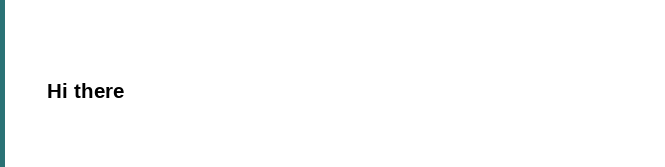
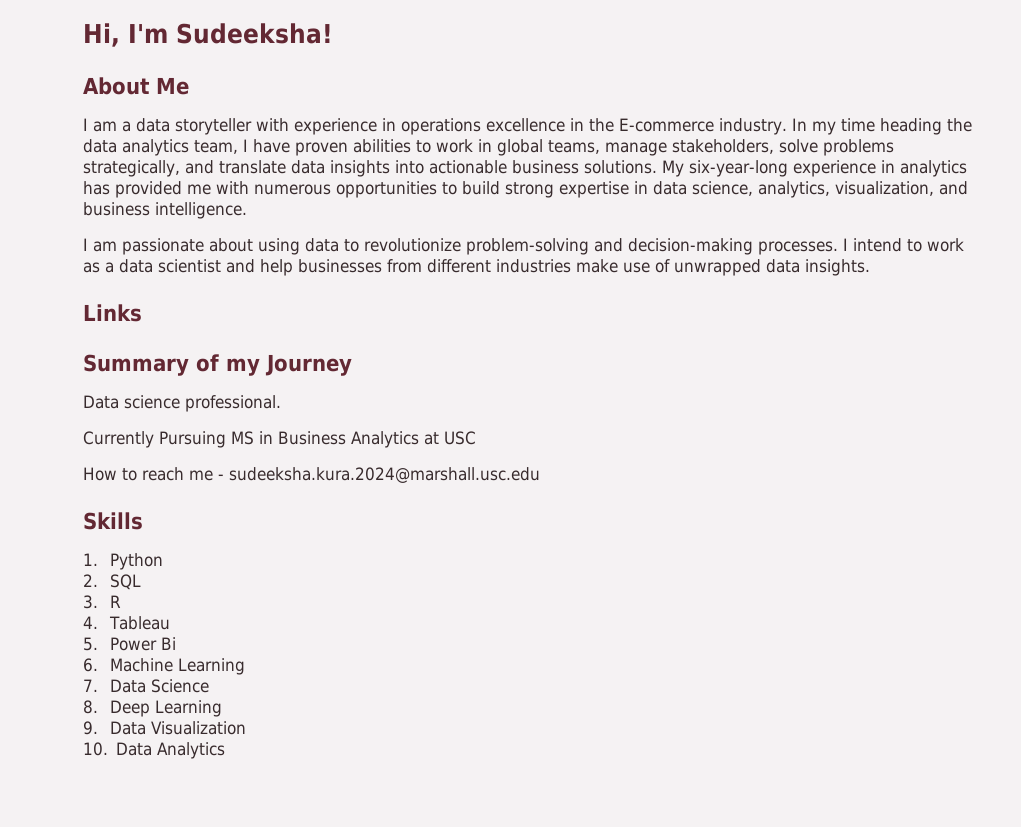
- Hi there
+ Hi, I'm Sudeeksha!
+ About Me
+ I am a data storyteller with experience in operations excellence in the E-commerce industry. In my time heading the data analytics team, I have proven abilities to work in global teams, manage stakeholders, solve problems strategically, and translate data insights into actionable business solutions. My six-year-long experience in analytics has provided me with numerous opportunities to build strong expertise in data science, analytics, visualization, and business intelligence.
+ I am passionate about using data to revolutionize problem-solving and decision-making processes. I intend to work as a data scientist and help businesses from different industries make use of unwrapped data insights.
+ Links
+ Summary of my Journey
+ Data science professional.
+ Currently Pursuing MS in Business Analytics at USC
+ How to reach me - sudeeksha.kura.2024@marshall.usc.edu
+ Skills
+ 1. Python
+ 2. SQL
+ 3. R
+ 4. Tableau
+ 5. Power Bi
+ 6. Machine Learning
+ 7. Data Science
+ 8. Deep Learning
+ 9. Data Visualization
+ 10. Data Analytics

